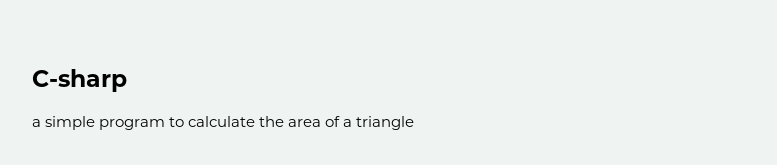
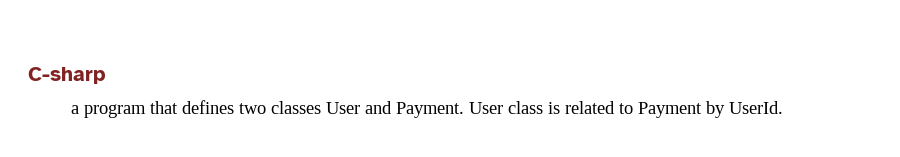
- a simple program to calculate the area of a triangle
+ a program that defines two classes User and Payment. User class is related to Payment by UserId.

